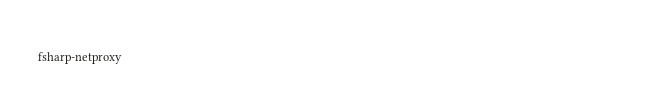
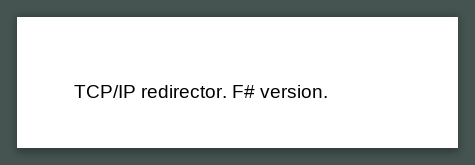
- fsharp-netproxy
+ TCP/IP redirector. F# version.

